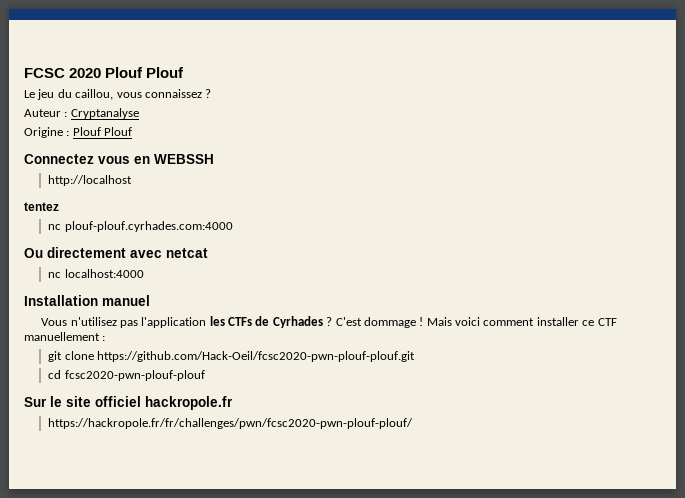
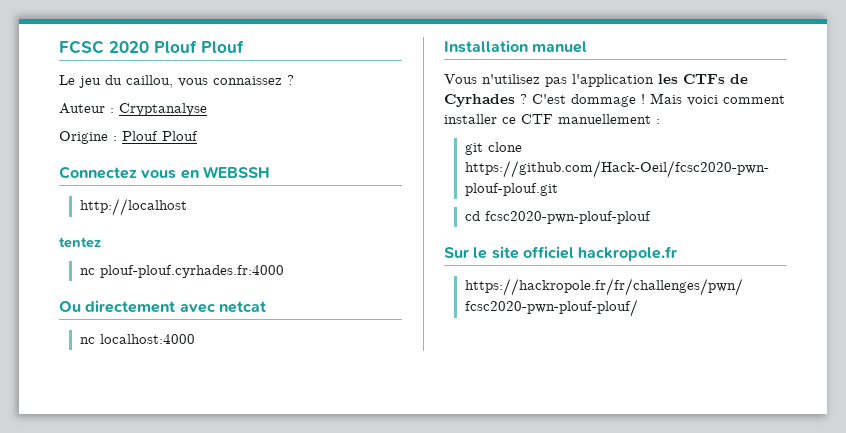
- nc plouf-plouf.cyrhades.com:4000
+ nc plouf-plouf.cyrhades.fr:4000

